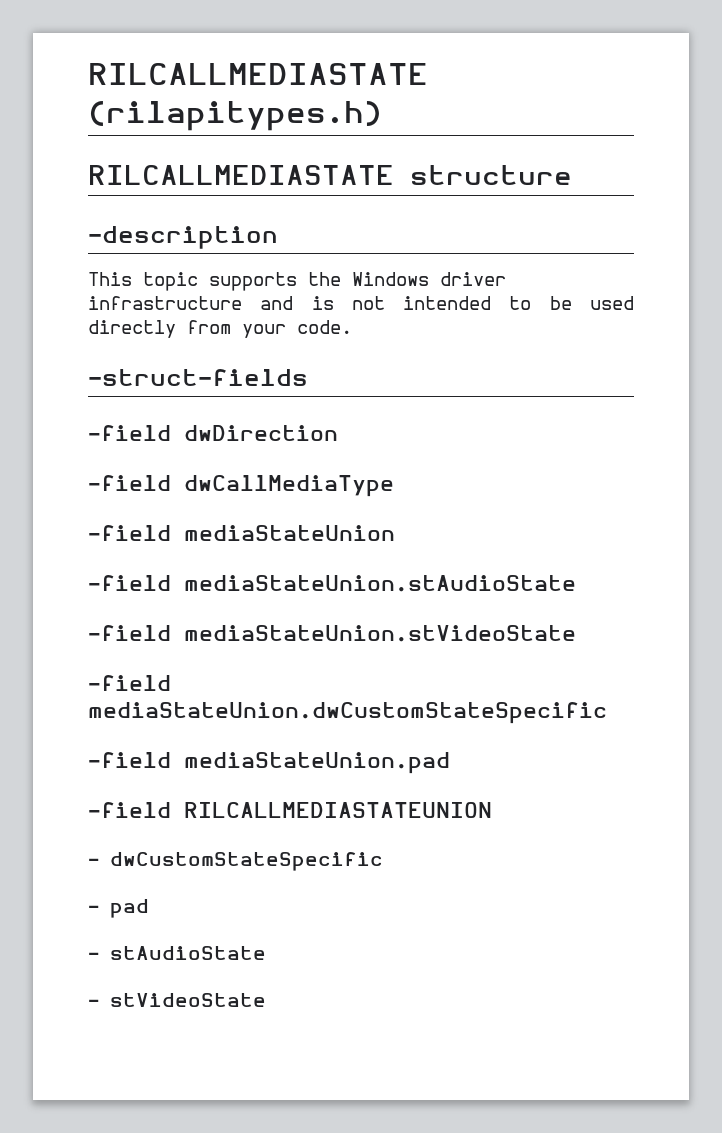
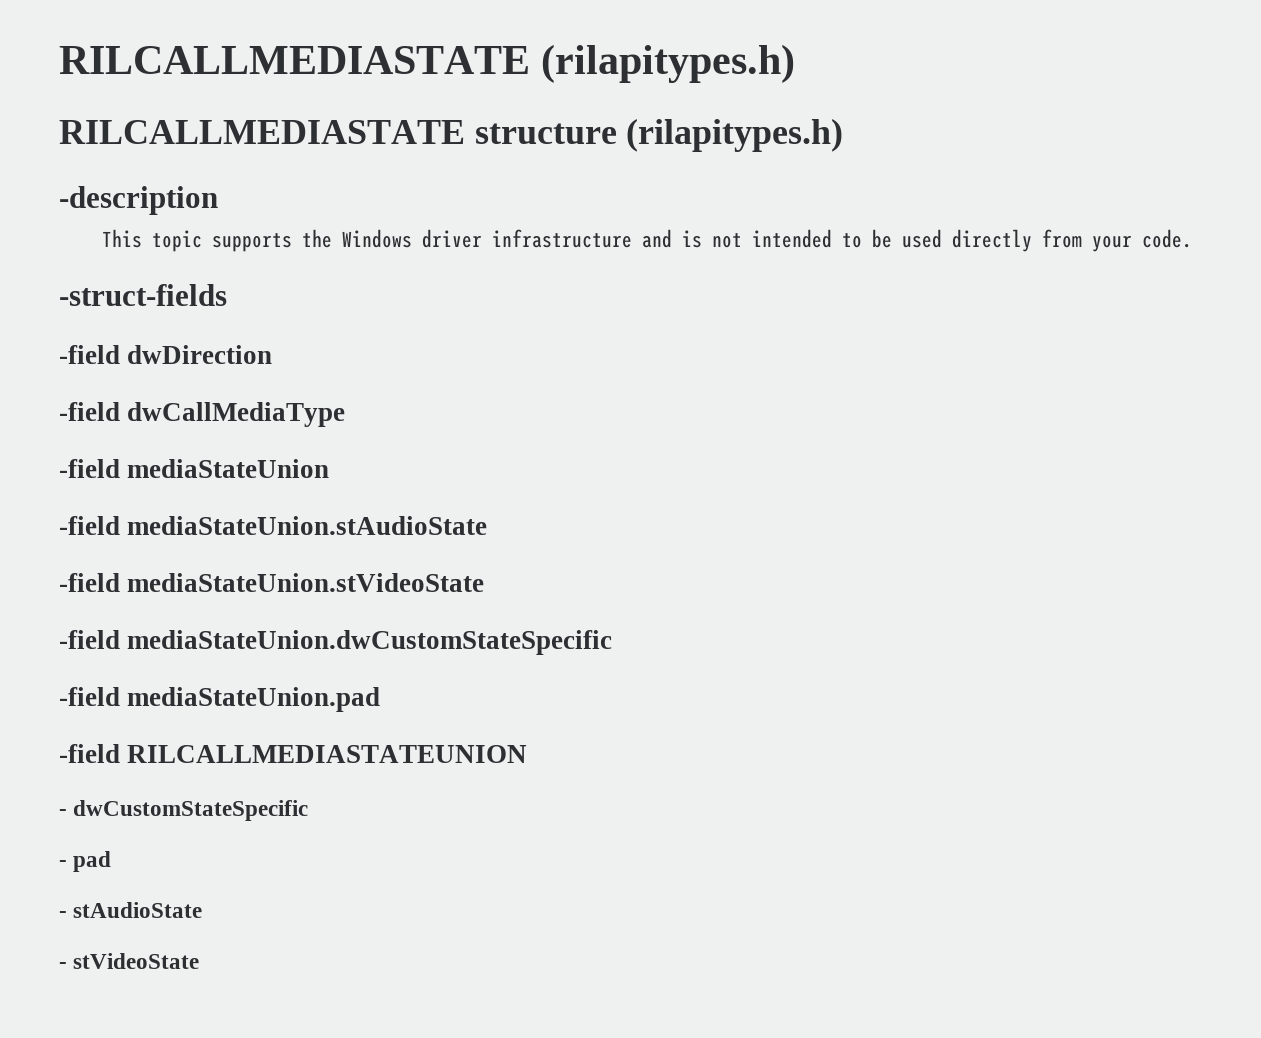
- RILCALLMEDIASTATE structure
+ RILCALLMEDIASTATE structure (rilapitypes.h)

